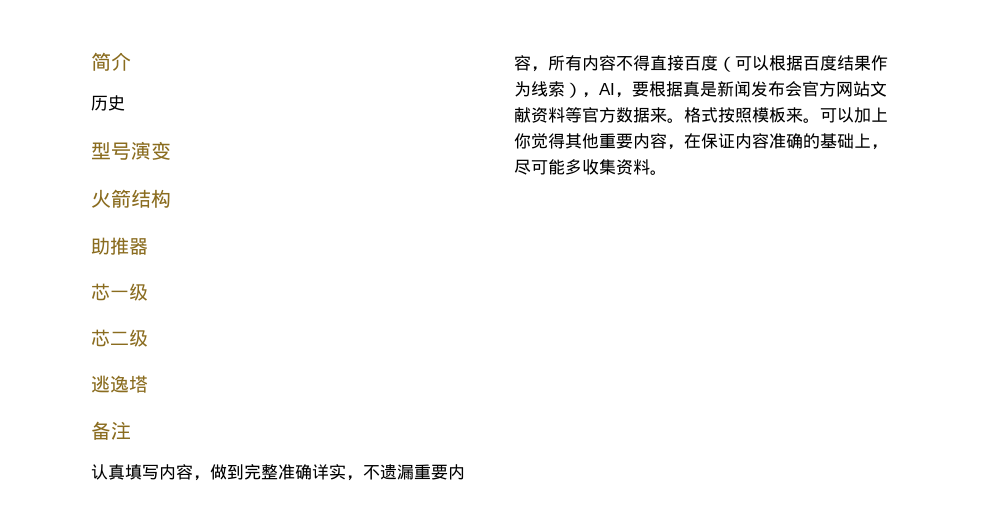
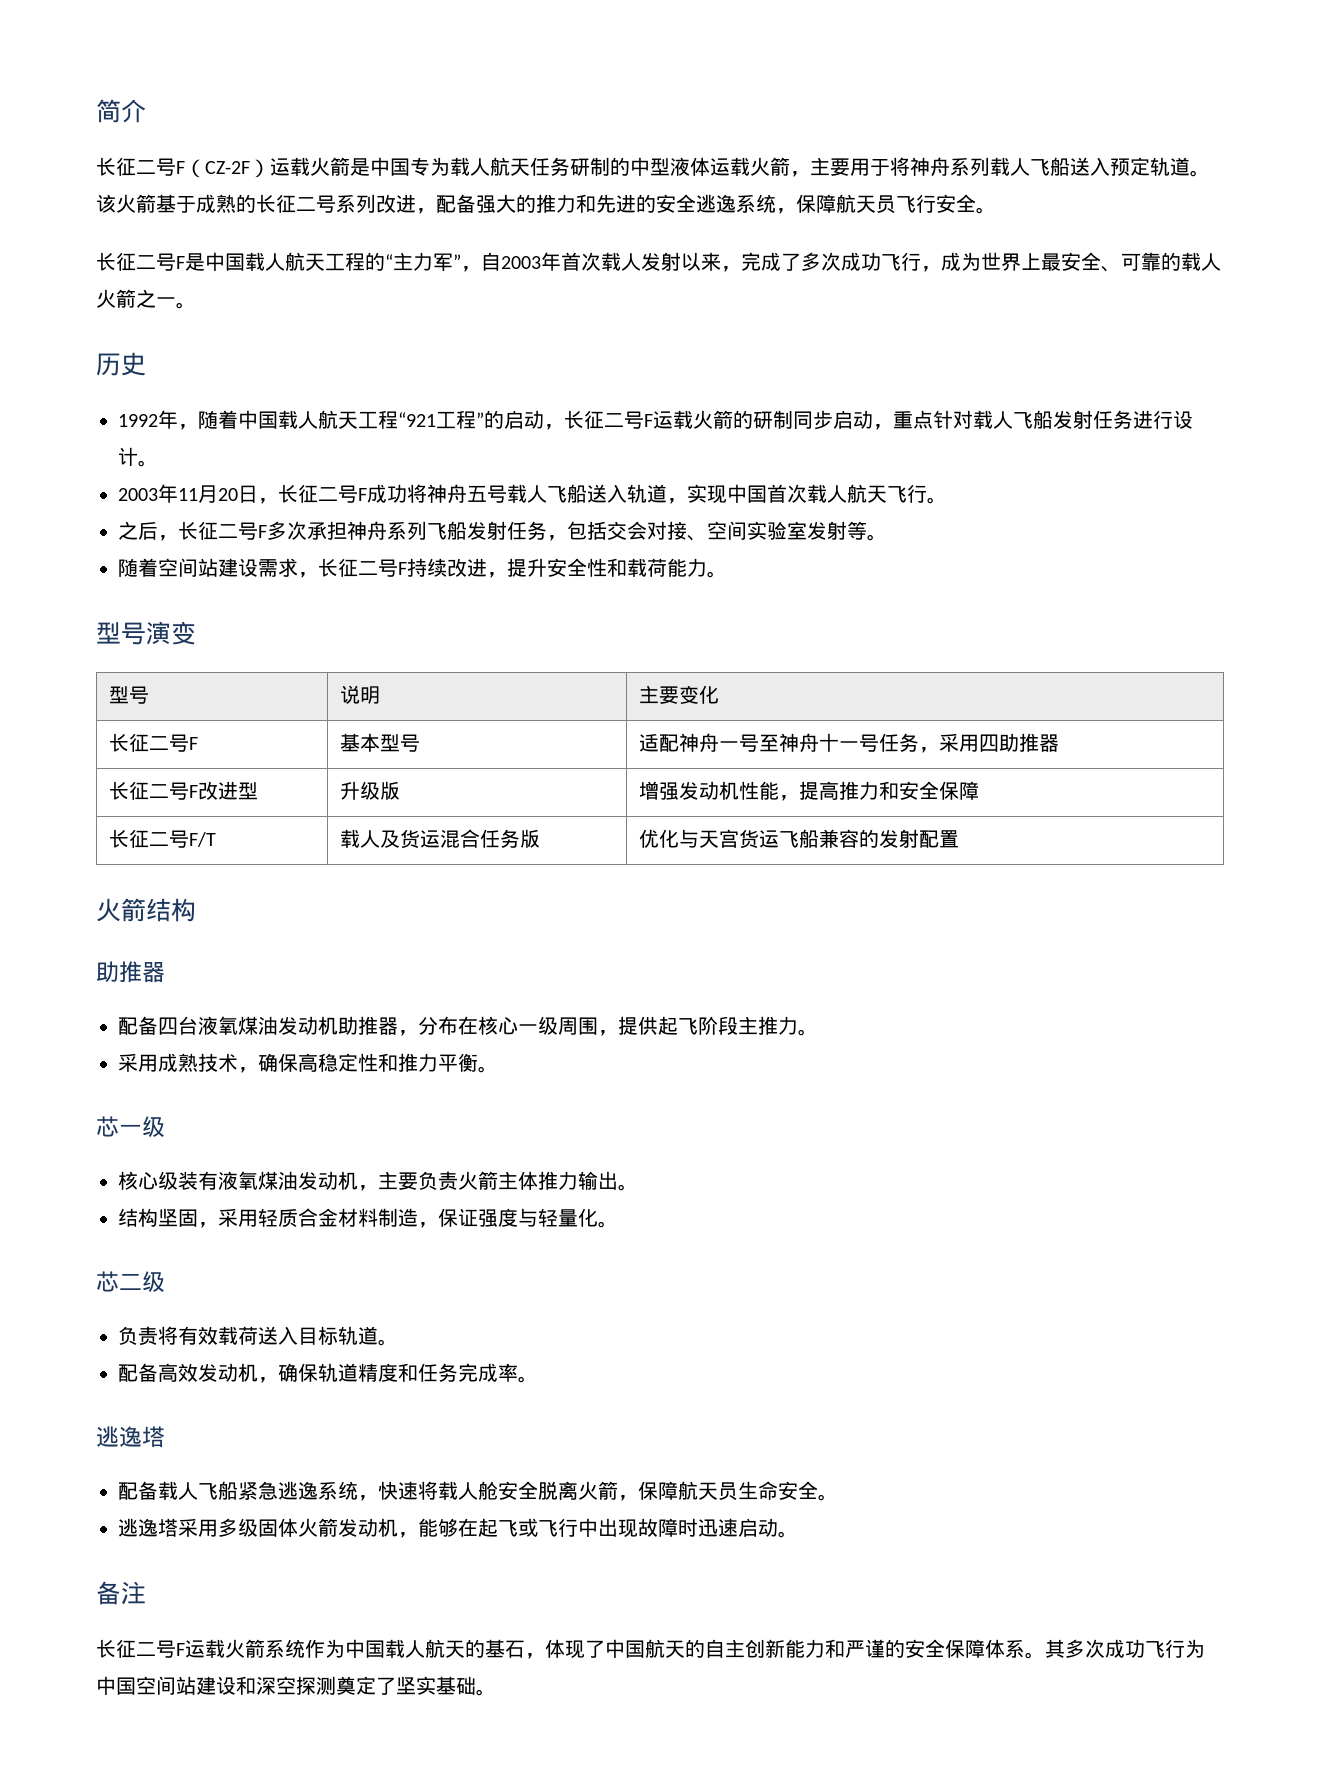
+ 长征二号F（CZ-2F）运载火箭是中国专为载人航天任务研制的中型液体运载火箭，主要用于将神舟系列载人飞船送入预定轨道。该火箭基于成熟的长征二号系列改进，配备强大的推力和先进的安全逃逸系统，保障航天员飞行安全。
+ 长征二号F是中国载人航天工程的“主力军”，自2003年首次载人发射以来，完成了多次成功飞行，成为世界上最安全、可靠的载人火箭之一。
  历史
+ 1992年，随着中国载人航天工程“921工程”的启动，长征二号F运载火箭的研制同步启动，重点针对载人飞船发射任务进行设计。
+ 2003年11月20日，长征二号F成功将神舟五号载人飞船送入轨道，实现中国首次载人航天飞行。
+ 之后，长征二号F多次承担神舟系列飞船发射任务，包括交会对接、空间实验室发射等。
+ 随着空间站建设需求，长征二号F持续改进，提升安全性和载荷能力。
  型号演变
+ 型号 | 说明 | 主要变化
+ 长征二号F | 基本型号 | 适配神舟一号至神舟十一号任务，采用四助推器
+ 长征二号F改进型 | 升级版 | 增强发动机性能，提高推力和安全保障
+ 长征二号F/T | 载人及货运混合任务版 | 优化与天宫货运飞船兼容的发射配置
  火箭结构
  助推器
+ 配备四台液氧煤油发动机助推器，分布在核心一级周围，提供起飞阶段主推力。
+ 采用成熟技术，确保高稳定性和推力平衡。
  芯一级
+ 核心级装有液氧煤油发动机，主要负责火箭主体推力输出。
+ 结构坚固，采用轻质合金材料制造，保证强度与轻量化。
  芯二级
+ 负责将有效载荷送入目标轨道。
+ 配备高效发动机，确保轨道精度和任务完成率。
  逃逸塔
+ 配备载人飞船紧急逃逸系统，快速将载人舱安全脱离火箭，保障航天员生命安全。
+ 逃逸塔采用多级固体火箭发动机，能够在起飞或飞行中出现故障时迅速启动。
  备注
- 认真填写内容，做到完整准确详实，不遗漏重要内容，所有内容不得直接百度（可以根据百度结果作为线索），AI，要根据真是新闻发布会官方网站文献资料等官方数据来。格式按照模板来。可以加上你觉得其他重要内容，在保证内容准确的基础上，尽可能多收集资料。
+ 长征二号F运载火箭系统作为中国载人航天的基石，体现了中国航天的自主创新能力和严谨的安全保障体系。其多次成功飞行为中国空间站建设和深空探测奠定了坚实基础。

